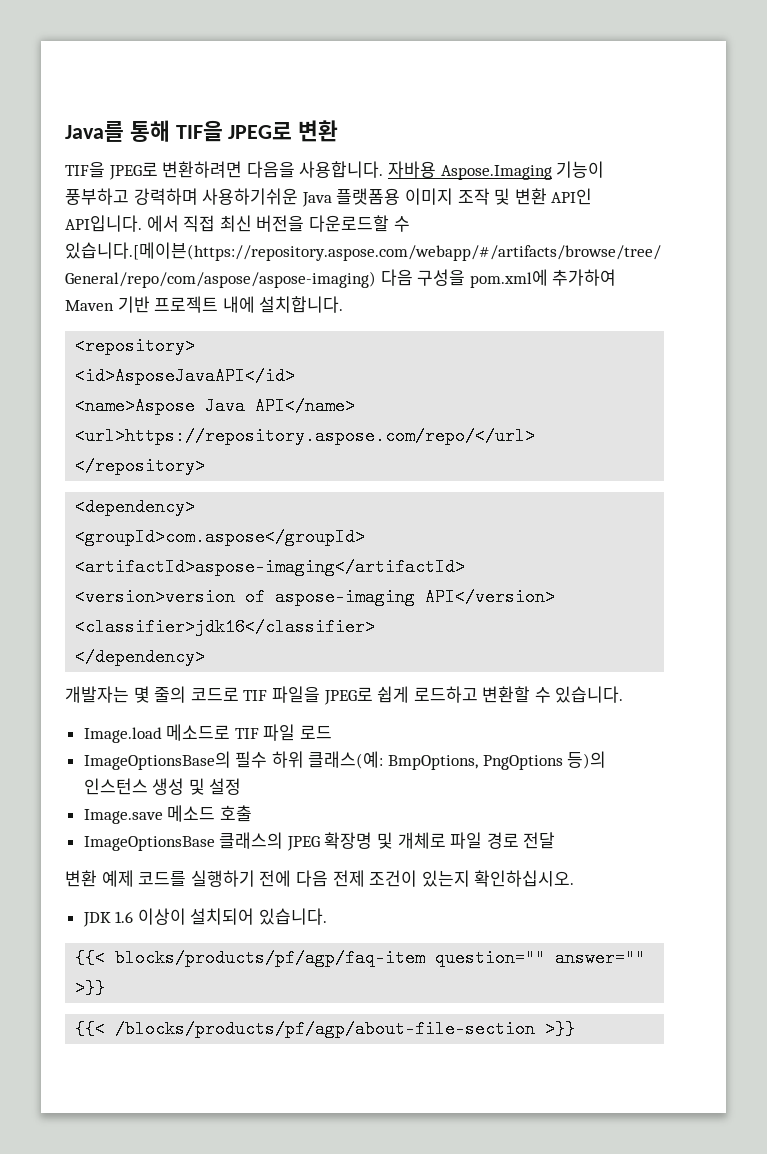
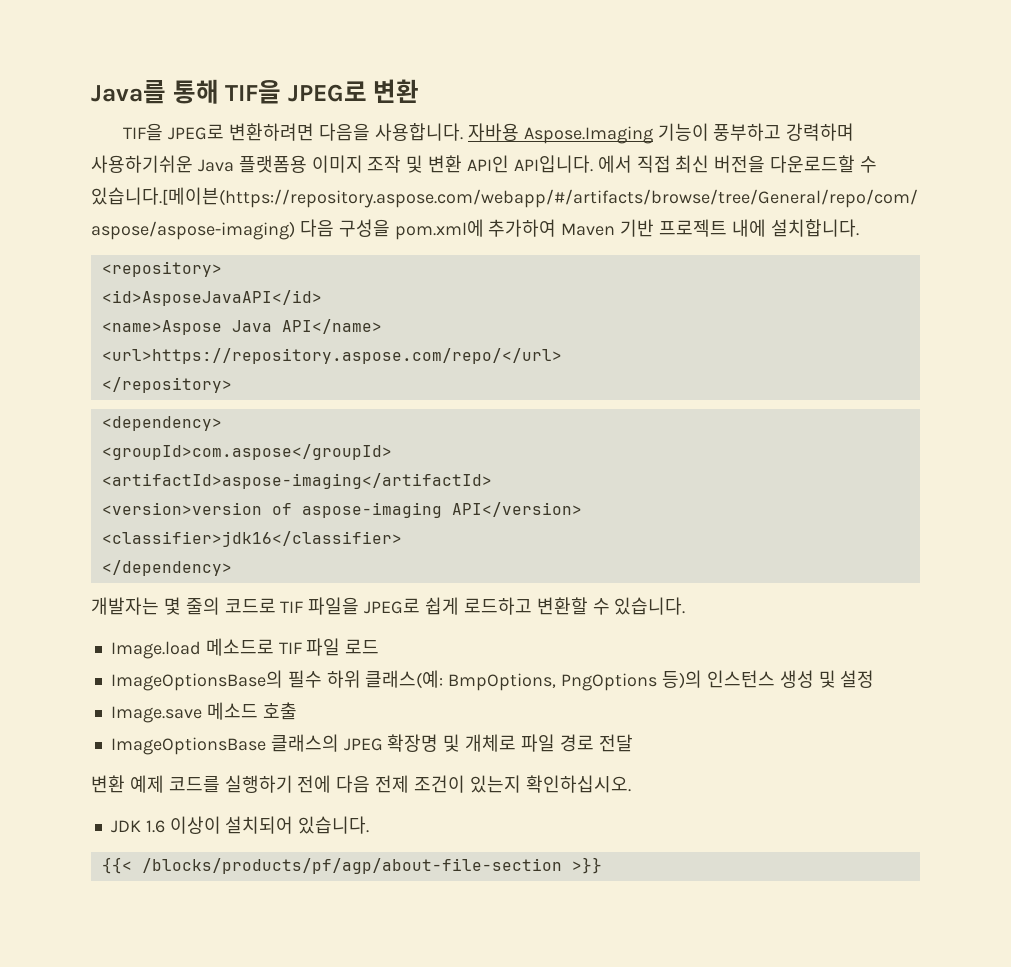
- {{< blocks/products/pf/agp/faq-item question="" answer="" >}}

